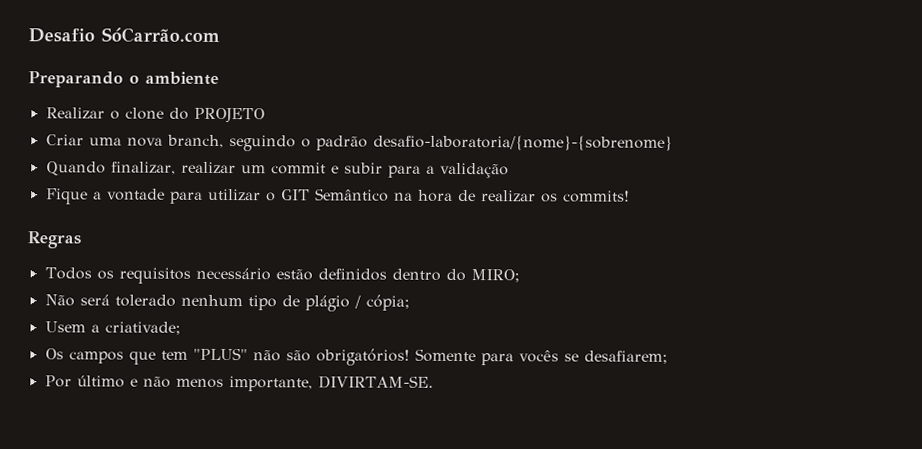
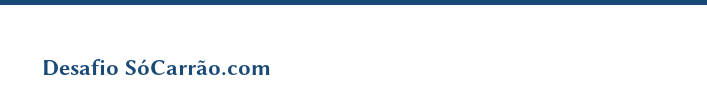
- Preparando o ambiente
- Realizar o clone do PROJETO
- Criar uma nova branch, seguindo o padrão desafio-laboratoria/{nome}-{sobrenome}
- Quando finalizar, realizar um commit e subir para a validação
- Fique a vontade para utilizar o GIT Semântico na hora de realizar os commits!
- Regras
- Todos os requisitos necessário estão definidos dentro do MIRO;
- Não será tolerado nenhum tipo de plágio / cópia;
- Usem a criativade;
- Os campos que tem "PLUS" não são obrigatórios! Somente para vocês se desafiarem;
- Por último e não menos importante, DIVIRTAM-SE.

